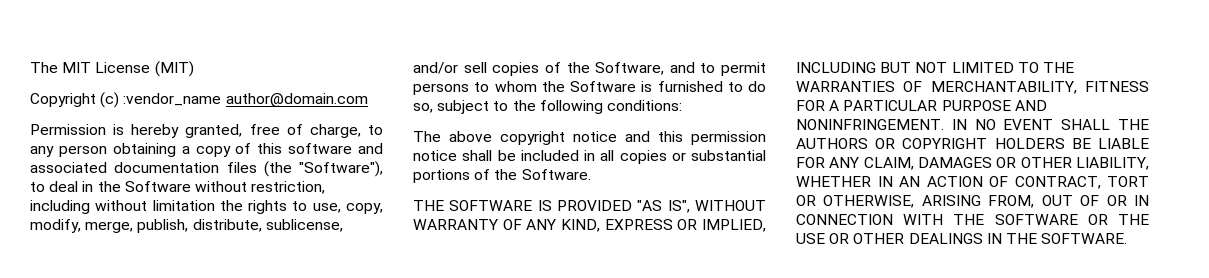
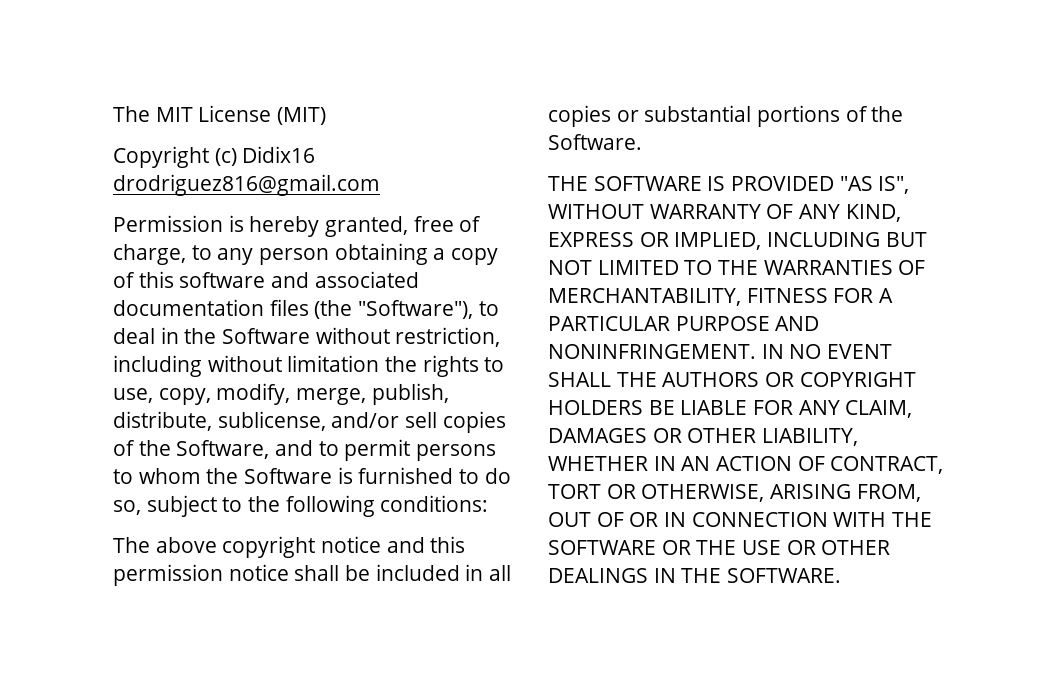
- Copyright (c) :vendor_name author@domain.com
+ Copyright (c) Didix16 drodriguez816@gmail.com

